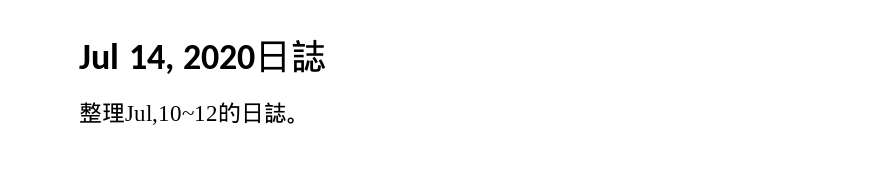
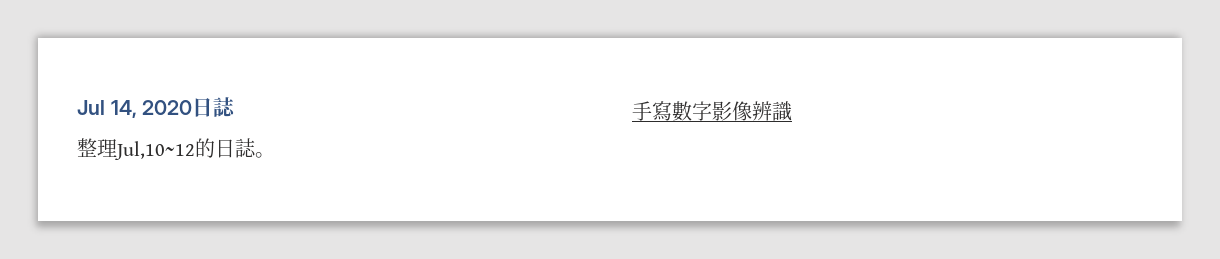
+ 手寫數字影像辨識

